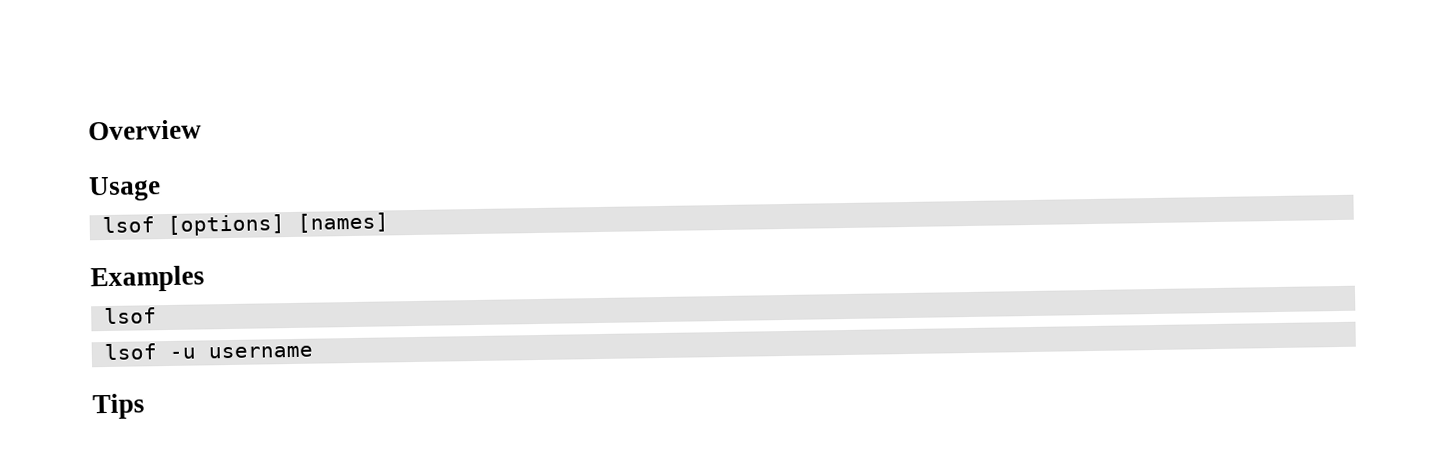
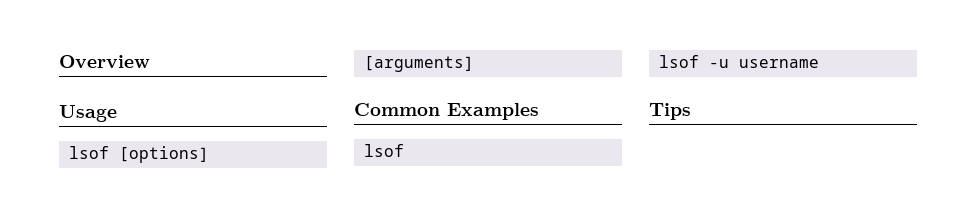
- lsof [options] [names]
- Examples
+ lsof [options] [arguments]
+ Common Examples

